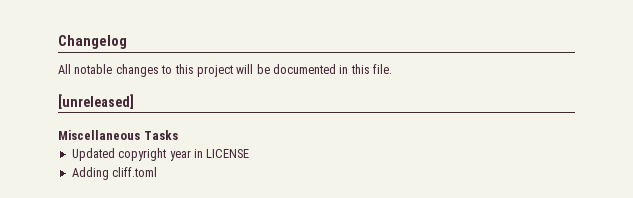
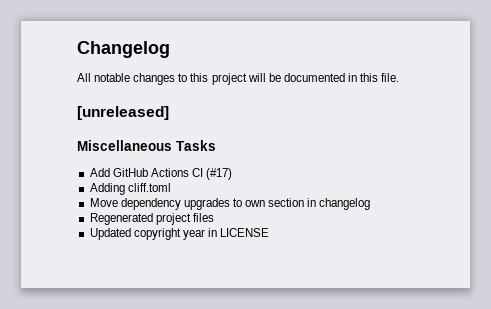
+ Add GitHub Actions CI (#17)
+ Adding cliff.toml
+ Move dependency upgrades to own section in changelog
+ Regenerated project files
- Adding cliff.toml

